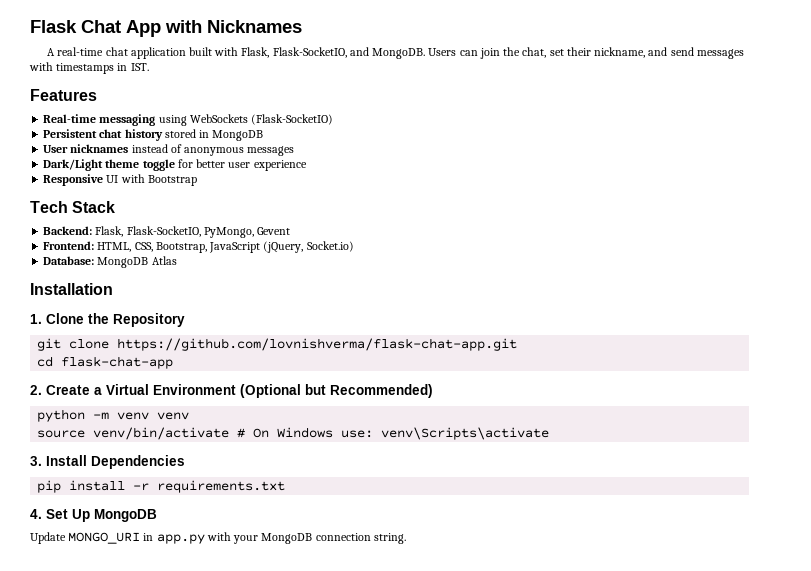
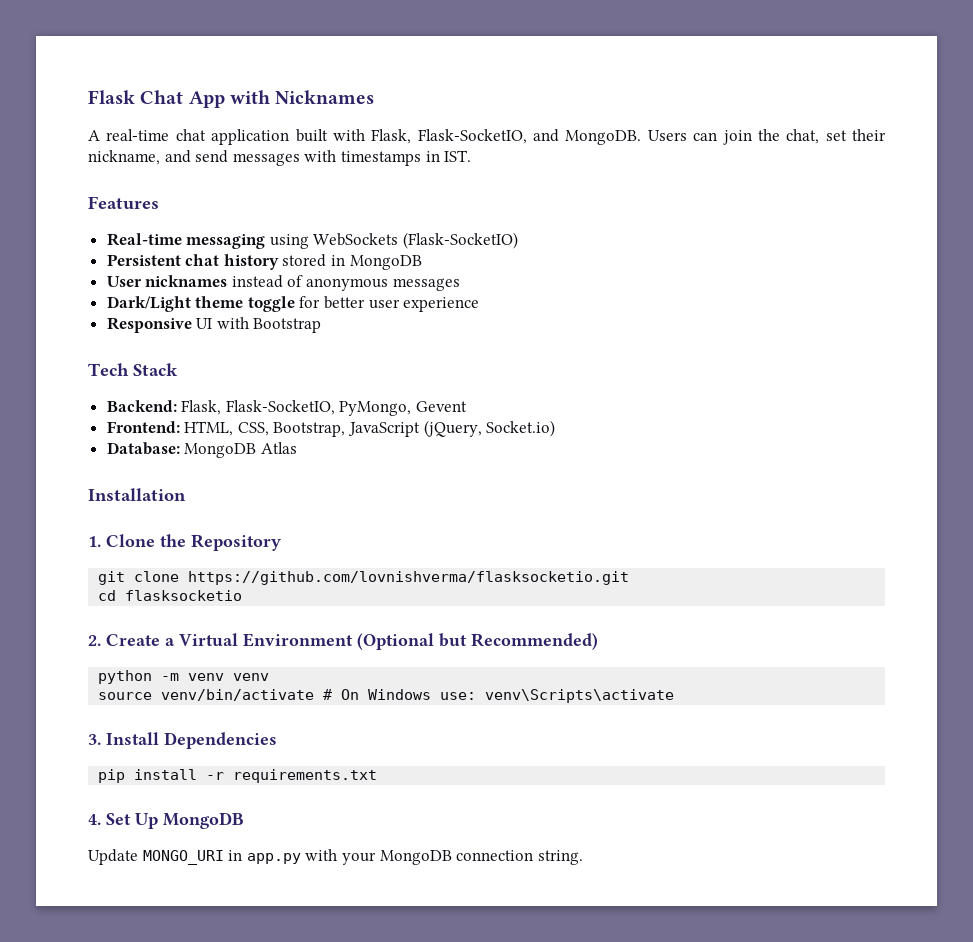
- git clone https://github.com/lovnishverma/flask-chat-app.git
+ git clone https://github.com/lovnishverma/flasksocketio.git
- cd flask-chat-app
+ cd flasksocketio

